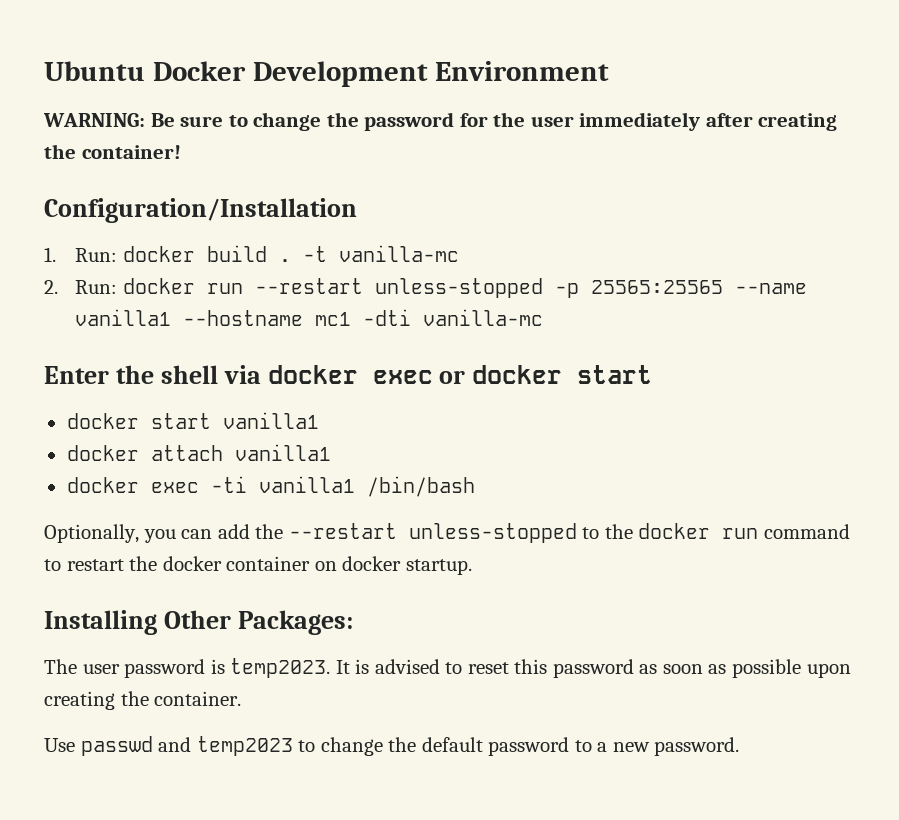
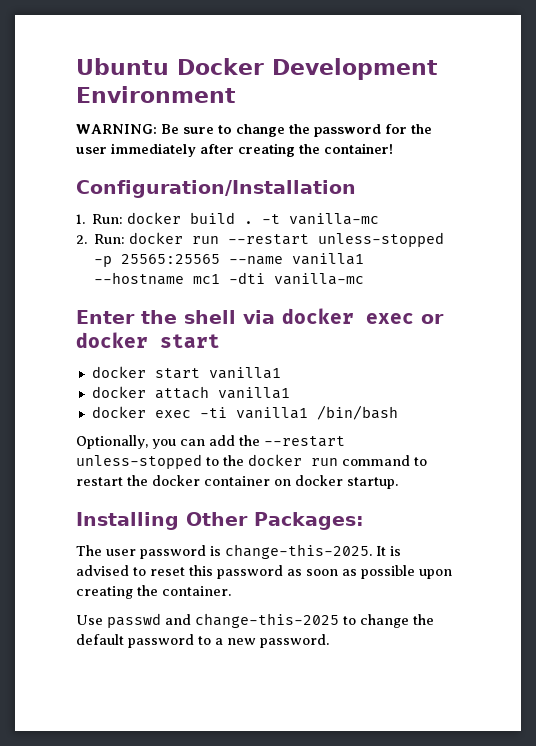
- The user password is temp2023.
+ The user password is change-this-2025.
- Use passwd and temp2023 to change the default password to a new password.
+ Use passwd and change-this-2025 to change the default password to a new password.

